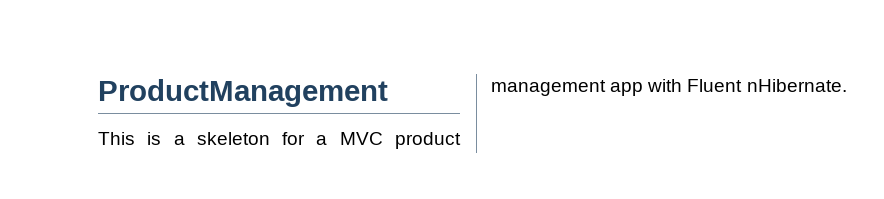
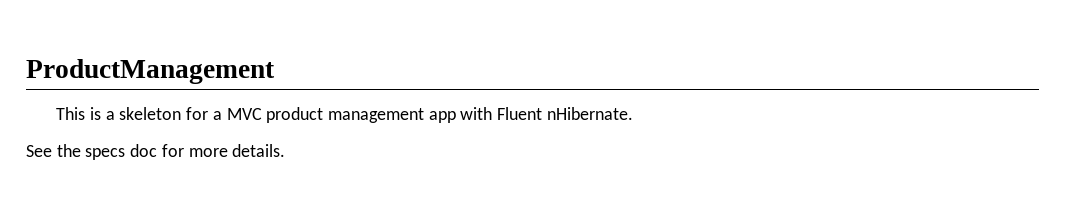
+ See the specs doc for more details.

